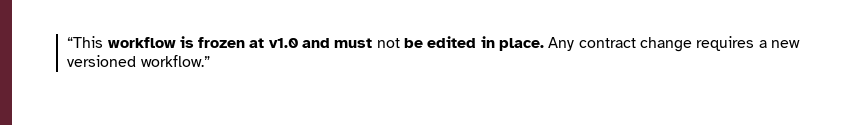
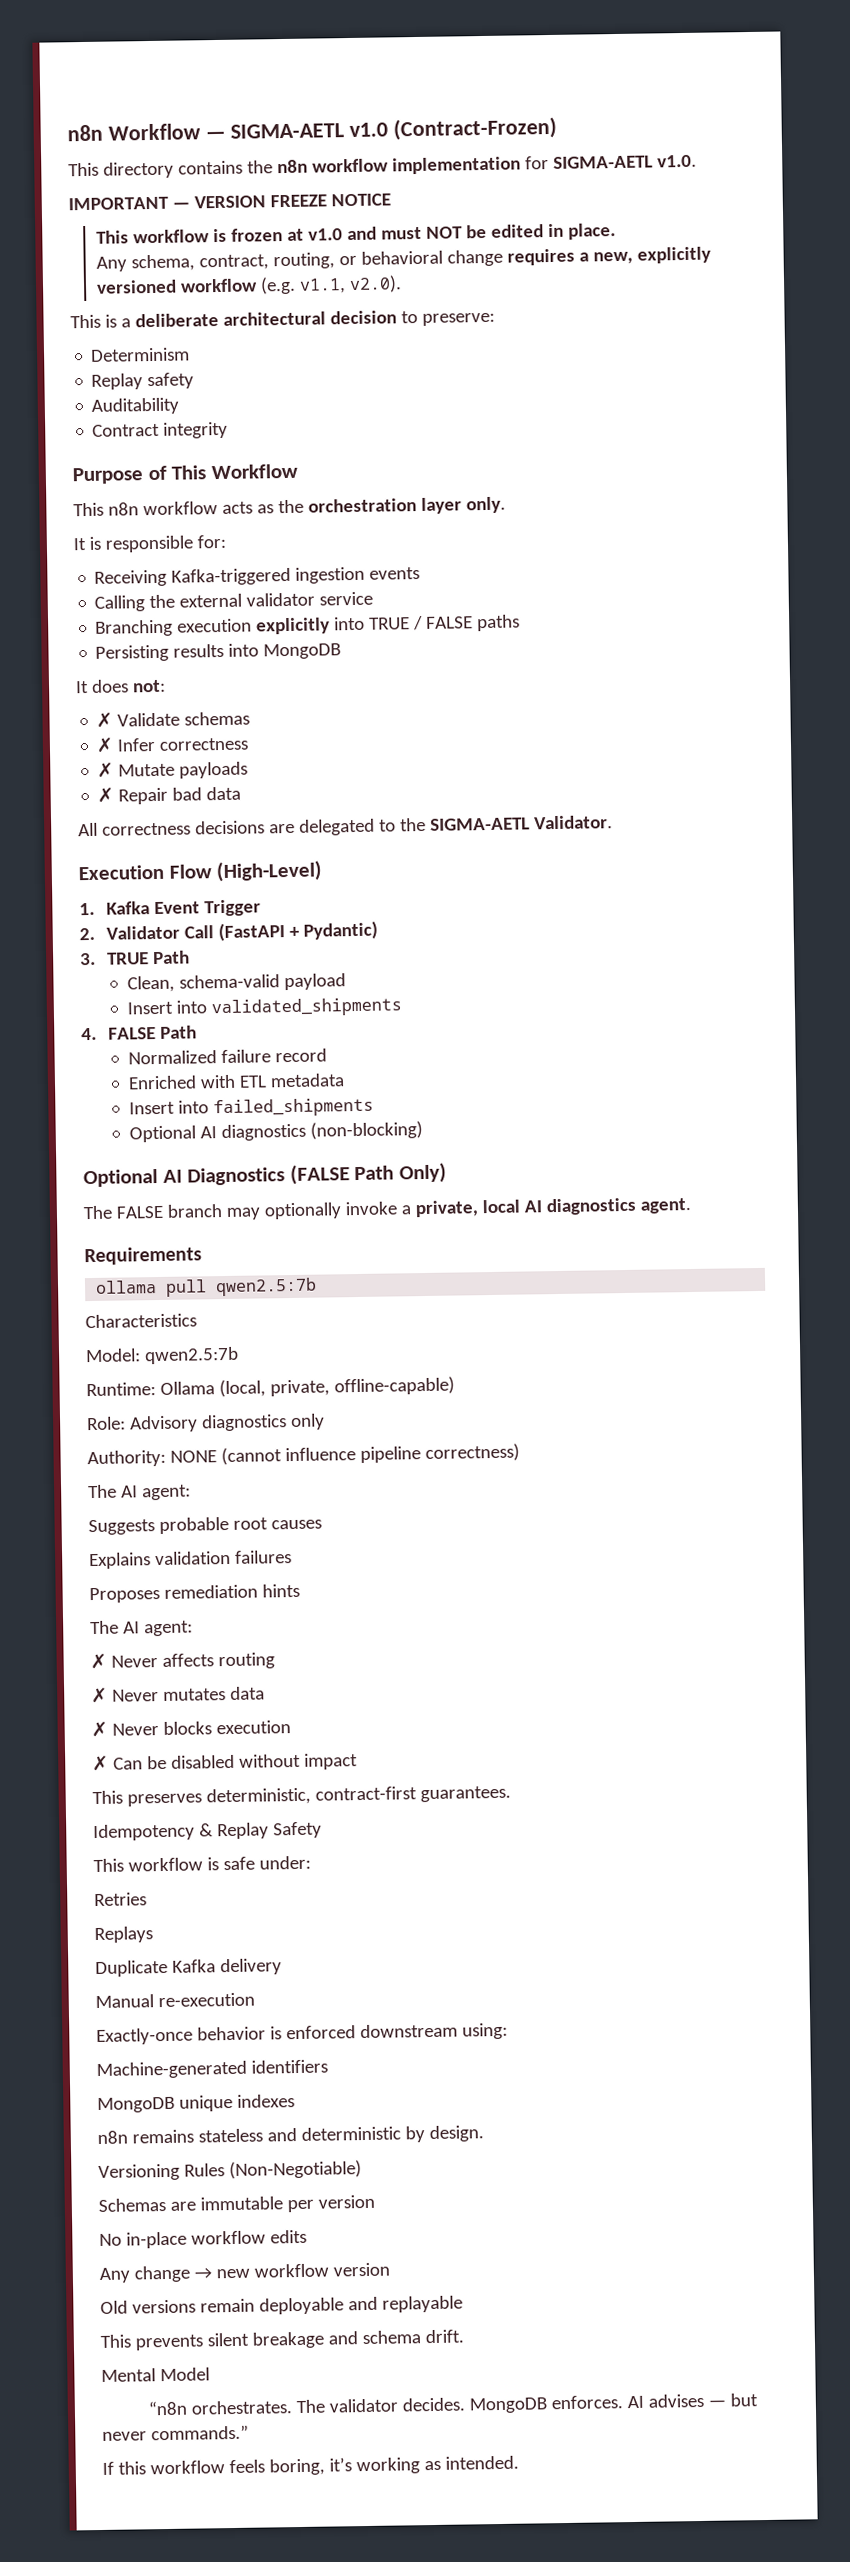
- “This workflow is frozen at v1.0 and must not be edited in place. Any contract change requires a new versioned workflow.”
+ n8n Workflow — SIGMA-AETL v1.0 (Contract-Frozen)
+ This directory contains the n8n workflow implementation for SIGMA-AETL v1.0.
+ IMPORTANT — VERSION FREEZE NOTICE
+ This workflow is frozen at v1.0 and must NOT be edited in place.
+ Any schema, contract, routing, or behavioral change requires a new, explicitly versioned workflow (e.g. v1.1, v2.0).
+ This is a deliberate architectural decision to preserve:
+ Determinism
+ Replay safety
+ Auditability
+ Contract integrity
+ Purpose of This Workflow
+ This n8n workflow acts as the orchestration layer only.
+ It is responsible for:
+ Receiving Kafka-triggered ingestion events
+ Calling the external validator service
+ Branching execution explicitly into TRUE / FALSE paths
+ Persisting results into MongoDB
+ It does not:
+ ✗ Validate schemas
+ ✗ Infer correctness
+ ✗ Mutate payloads
+ ✗ Repair bad data
+ All correctness decisions are delegated to the SIGMA-AETL Validator.
+ Execution Flow (High-Level)
+ 1. Kafka Event Trigger
+ 2. Validator Call (FastAPI + Pydantic)
+ 3. TRUE Path
+ Clean, schema-valid payload
+ Insert into validated_shipments
+ 4. FALSE Path
+ Normalized failure record
+ Enriched with ETL metadata
+ Insert into failed_shipments
+ Optional AI diagnostics (non-blocking)
+ Optional AI Diagnostics (FALSE Path Only)
+ The FALSE branch may optionally invoke a private, local AI diagnostics agent.
+ Requirements
+ ollama pull qwen2.5:7b
+ Characteristics
+ Model: qwen2.5:7b
+ Runtime: Ollama (local, private, offline-capable)
+ Role: Advisory diagnostics only
+ Authority: NONE (cannot influence pipeline correctness)
+ The AI agent:
+ Suggests probable root causes
+ Explains validation failures
+ Proposes remediation hints
+ The AI agent:
+ ✗ Never affects routing
+ ✗ Never mutates data
+ ✗ Never blocks execution
+ ✗ Can be disabled without impact
+ This preserves deterministic, contract-first guarantees.
+ Idempotency & Replay Safety
+ This workflow is safe under:
+ Retries
+ Replays
+ Duplicate Kafka delivery
+ Manual re-execution
+ Exactly-once behavior is enforced downstream using:
+ Machine-generated identifiers
+ MongoDB unique indexes
+ n8n remains stateless and deterministic by design.
+ Versioning Rules (Non-Negotiable)
+ Schemas are immutable per version
+ No in-place workflow edits
+ Any change → new workflow version
+ Old versions remain deployable and replayable
+ This prevents silent breakage and schema drift.
+ Mental Model
+ “n8n orchestrates. The validator decides. MongoDB enforces. AI advises — but never commands.”
+ If this workflow feels boring, it’s working as intended.

